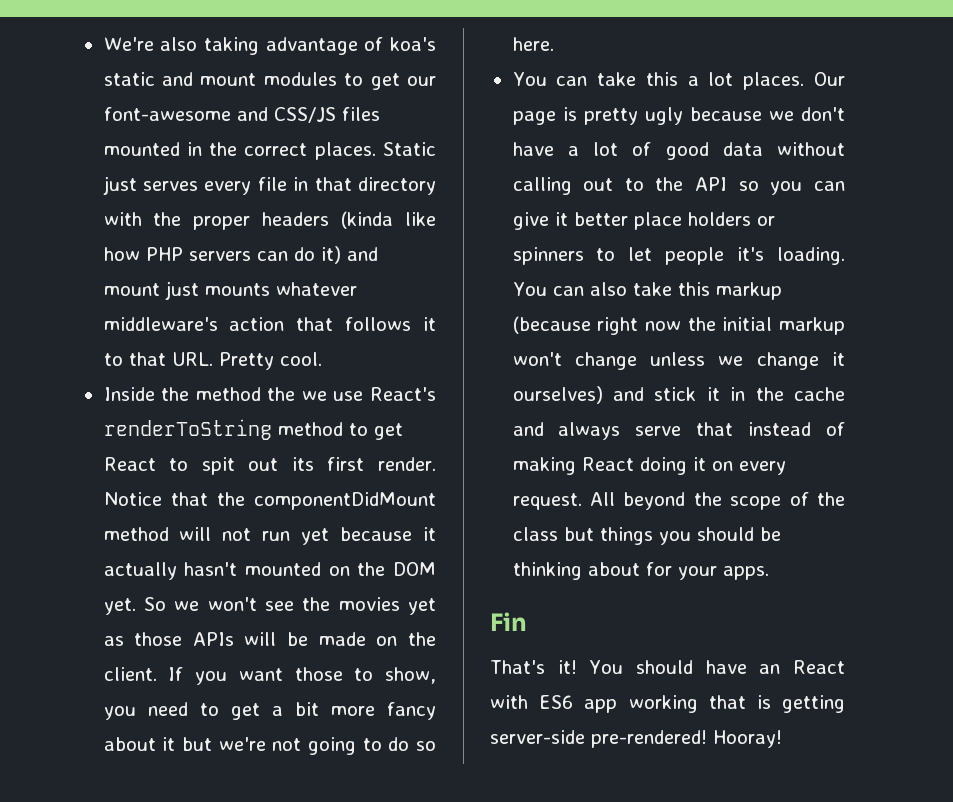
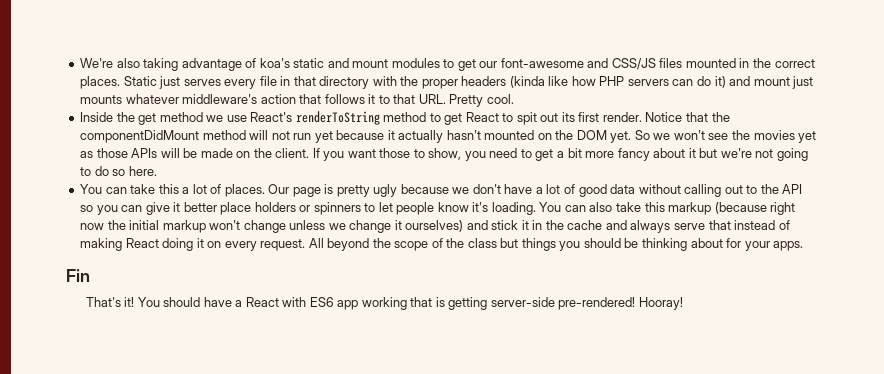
- Inside the method the we use React's renderToString method to get React to spit out its first render.
+ Inside the get method we use React's renderToString method to get React to spit out its first render.
- You can take this a lot places.
+ You can take this a lot of places.
- Our page is pretty ugly because we don't have a lot of good data without calling out to the API so you can give it better place holders or spinners to let people it's loading.
+ Our page is pretty ugly because we don't have a lot of good data without calling out to the API so you can give it better place holders or spinners to let people know it's loading.
- You should have an React with ES6 app working that is getting server-side pre-rendered!
+ You should have a React with ES6 app working that is getting server-side pre-rendered!

